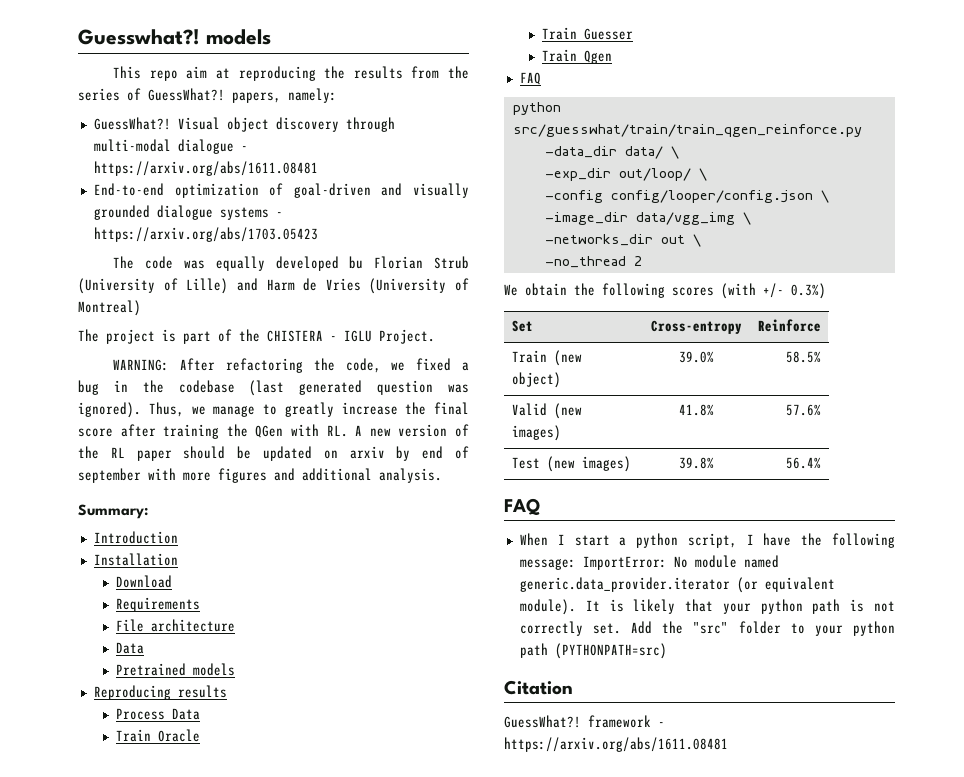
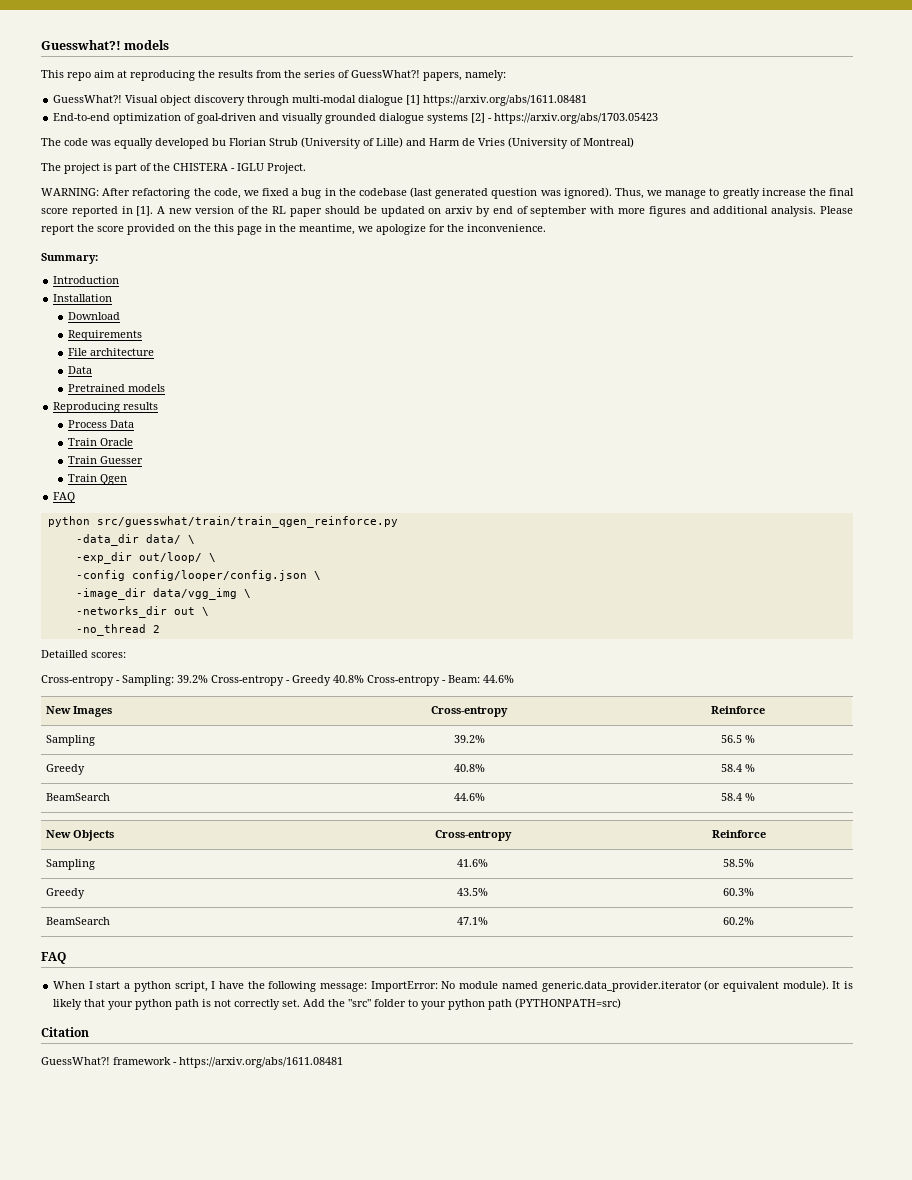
- Visual object discovery through multi-modal dialogue - https://arxiv.org/abs/1611.08481
+ Visual object discovery through multi-modal dialogue [1] https://arxiv.org/abs/1611.08481
- End-to-end optimization of goal-driven and visually grounded dialogue systems - https://arxiv.org/abs/1703.05423
+ End-to-end optimization of goal-driven and visually grounded dialogue systems [2] - https://arxiv.org/abs/1703.05423
- Thus, we manage to greatly increase the final score after training the QGen with RL. A new version of the RL paper should be updated on arxiv by end of september with more figures and additional analysis.
+ Thus, we manage to greatly increase the final score reported in [1]. A new version of the RL paper should be updated on arxiv by end of september with more figures and additional analysis. Please report the score provided on the this page in the meantime, we apologize for the inconvenience.
- We obtain the following scores (with +/- 0.3%)
- Set | Cross-entropy | Reinforce
- Train (new object) | 39.0% | 58.5%
- Valid (new images) | 41.8% | 57.6%
- Test (new images) | 39.8% | 56.4%
+ Detailled scores:
+ Cross-entropy - Sampling: 39.2% Cross-entropy - Greedy 40.8% Cross-entropy - Beam: 44.6%
+ New Images | Cross-entropy | Reinforce
+ Sampling | 39.2% | 56.5 %
+ Greedy | 40.8% | 58.4 %
+ BeamSearch | 44.6% | 58.4 %
+ New Objects | Cross-entropy | Reinforce
+ Sampling | 41.6% | 58.5%
+ Greedy | 43.5% | 60.3%
+ BeamSearch | 47.1% | 60.2%

